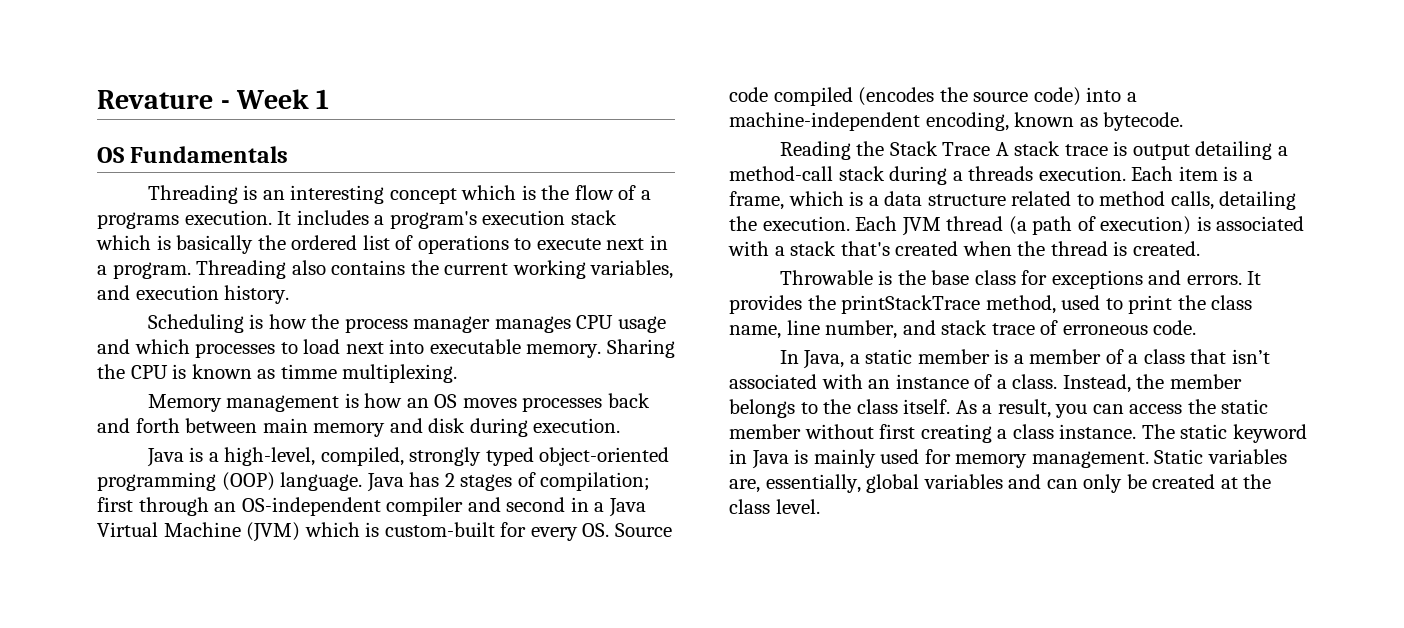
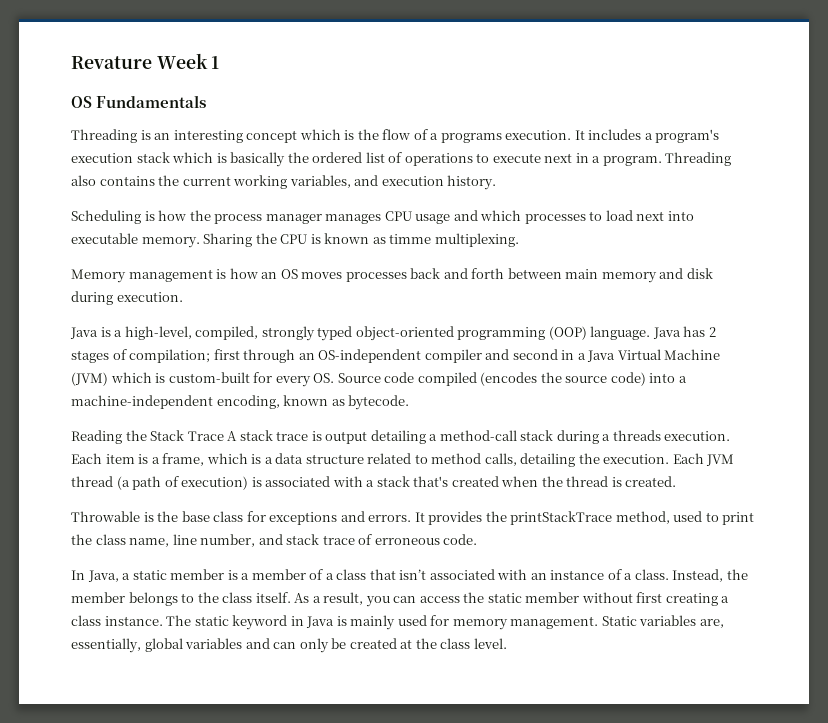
- Revature - Week 1
+ Revature Week 1

